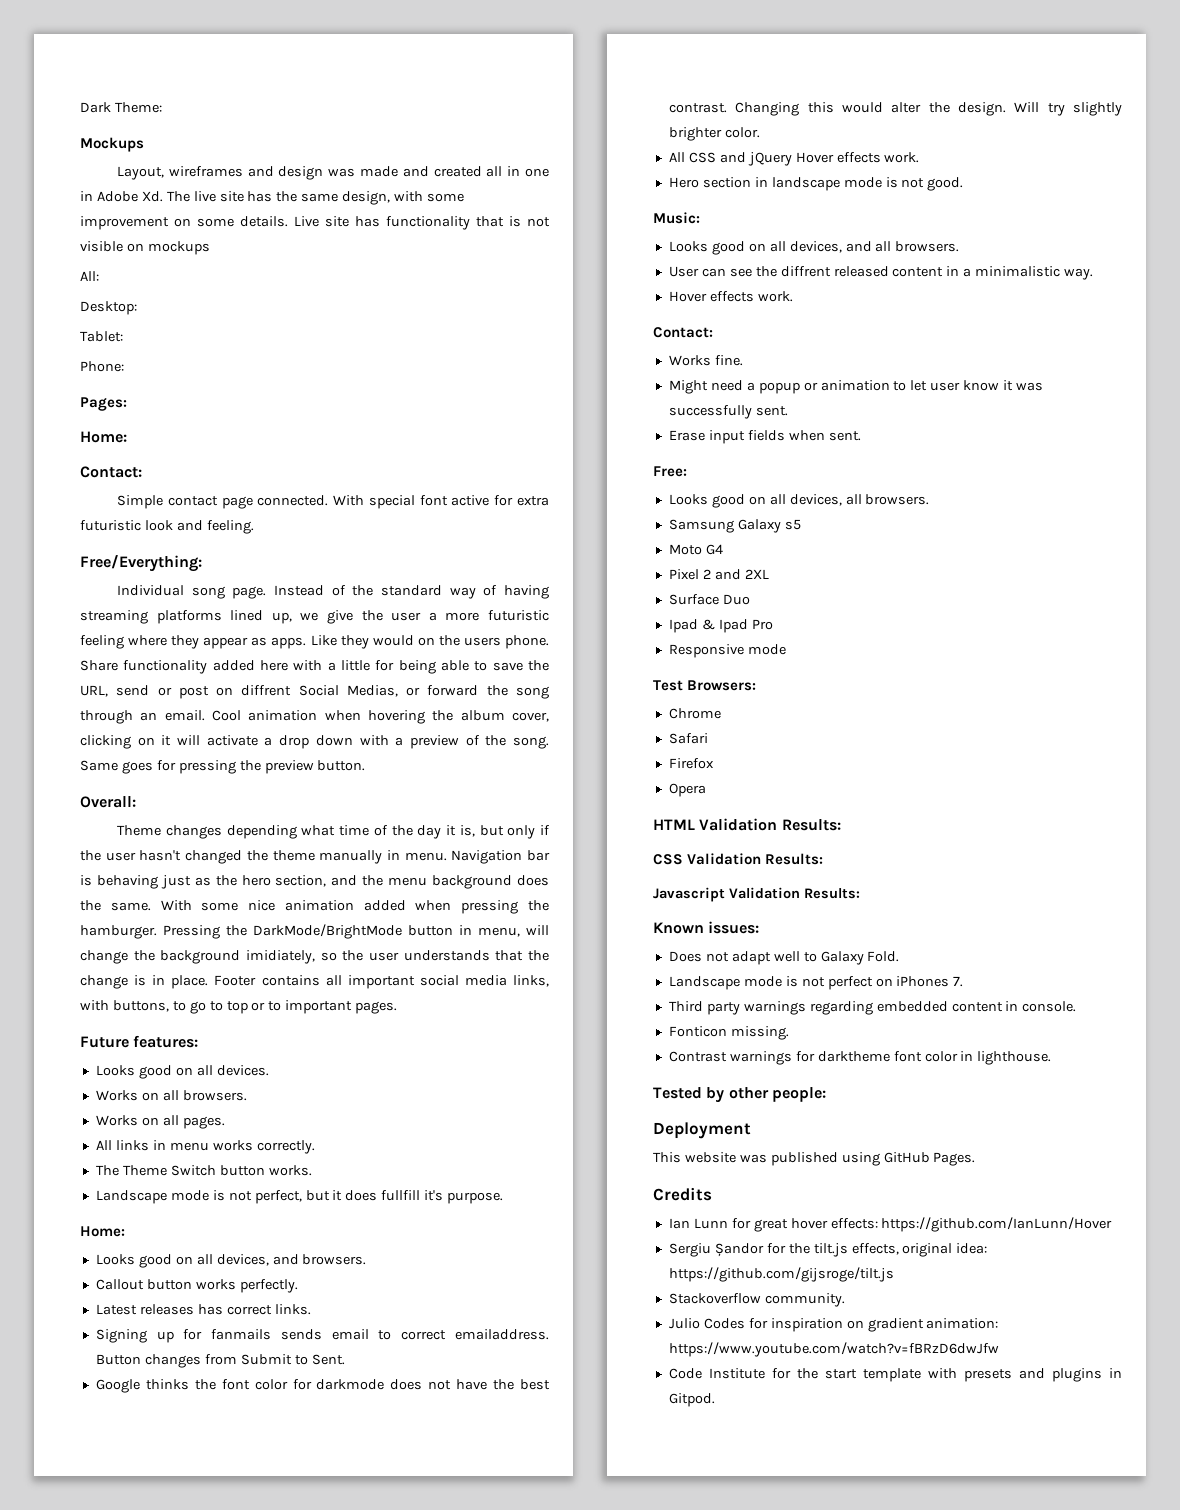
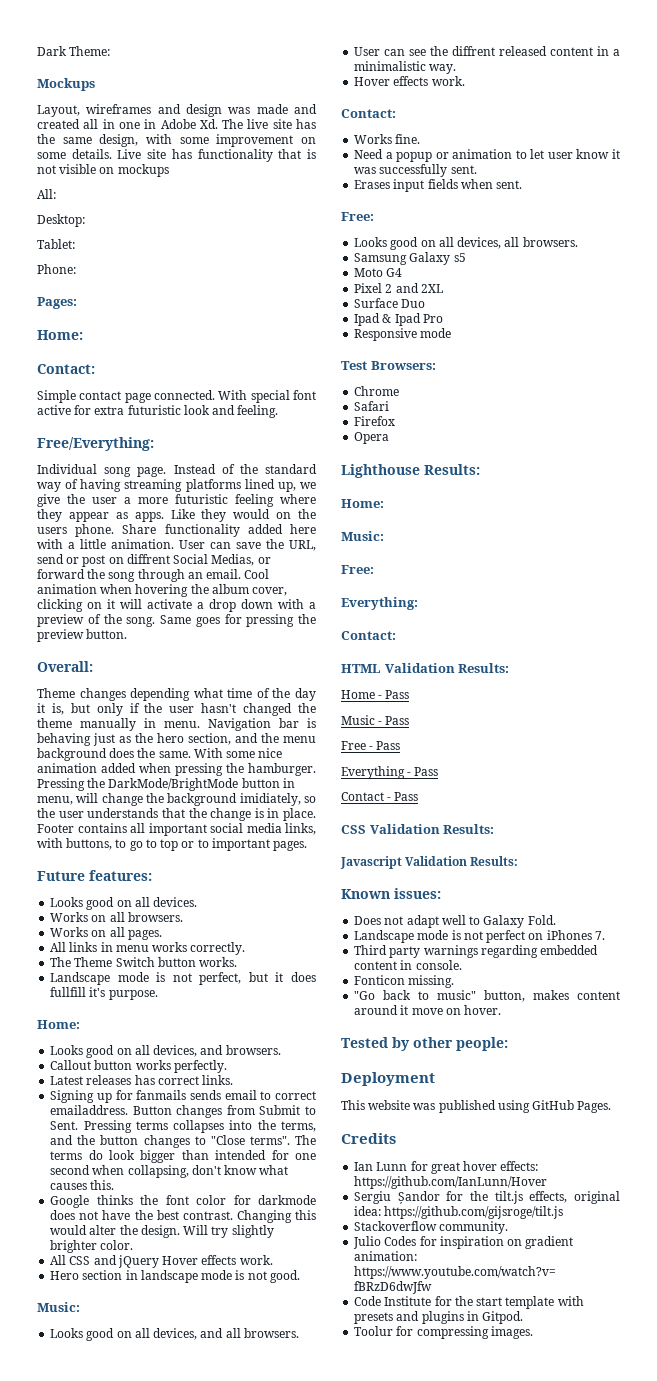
- Share functionality added here with a little for being able to save the URL, send or post on diffrent Social Medias, or forward the song through an email.
+ Share functionality added here with a little animation. User can save the URL, send or post on diffrent Social Medias, or forward the song through an email.
+ Pressing terms collapses into the terms, and the button changes to "Close terms". The terms do look bigger than intended for one second when collapsing, don't know what causes this.
- Might need a popup or animation to let user know it was successfully sent.
+ Need a popup or animation to let user know it was successfully sent.
- Erase input fields when sent.
+ Erases input fields when sent.
+ Lighthouse Results:
+ Home:
+ Music:
+ Free:
+ Everything:
+ Contact:
  HTML Validation Results:
+ Home - Pass
+ Music - Pass
+ Free - Pass
+ Everything - Pass
+ Contact - Pass
- Contrast warnings for darktheme font color in lighthouse.
+ "Go back to music" button, makes content around it move on hover.
+ Toolur for compressing images.

